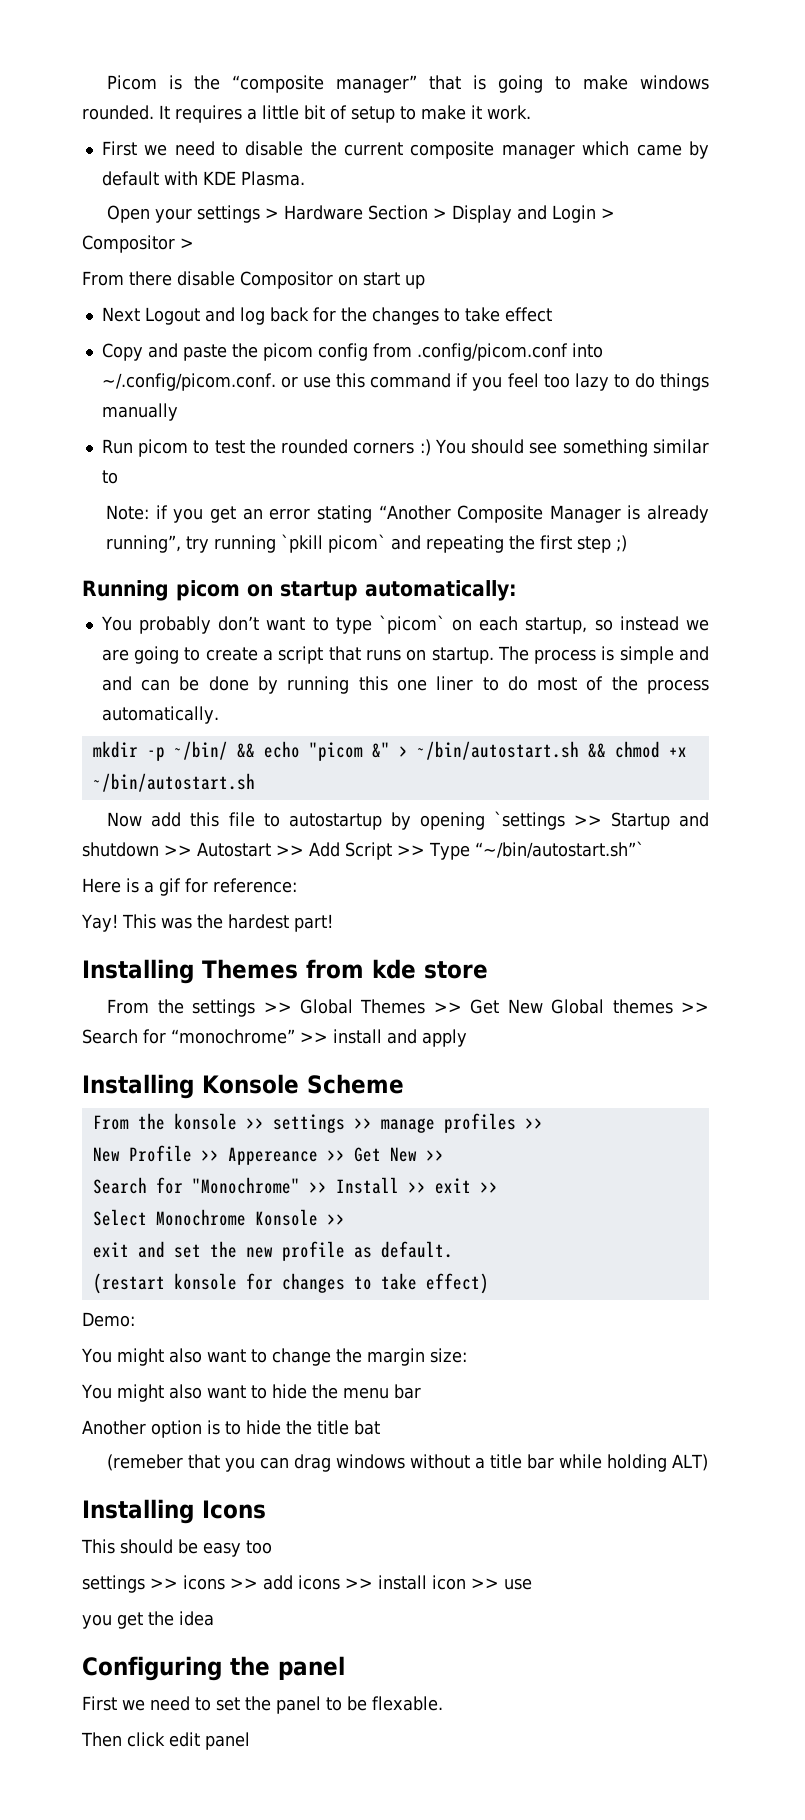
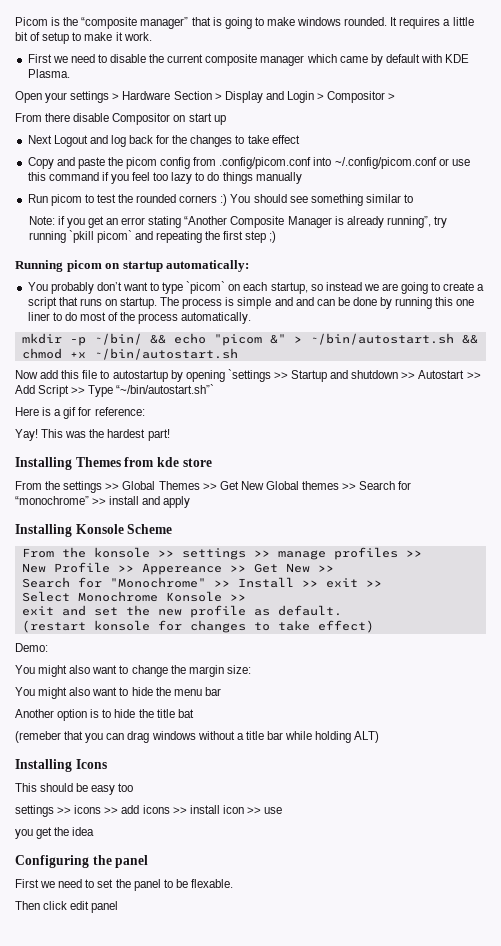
- Copy and paste the picom config from .config/picom.conf into ~/.config/picom.conf. or use this command if you feel too lazy to do things manually
+ Copy and paste the picom config from .config/picom.conf into ~/.config/picom.conf or use this command if you feel too lazy to do things manually

